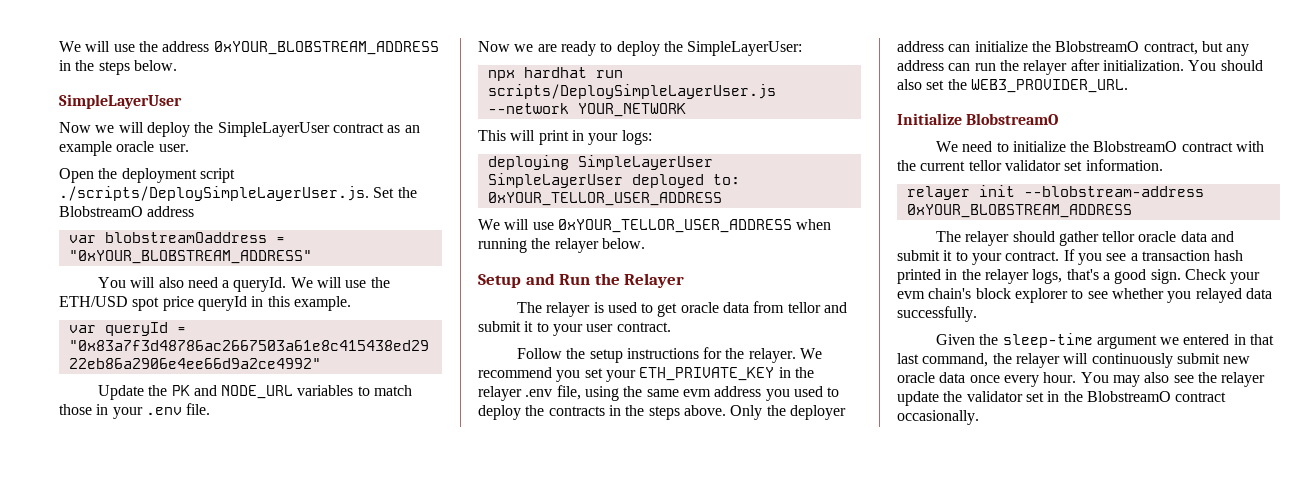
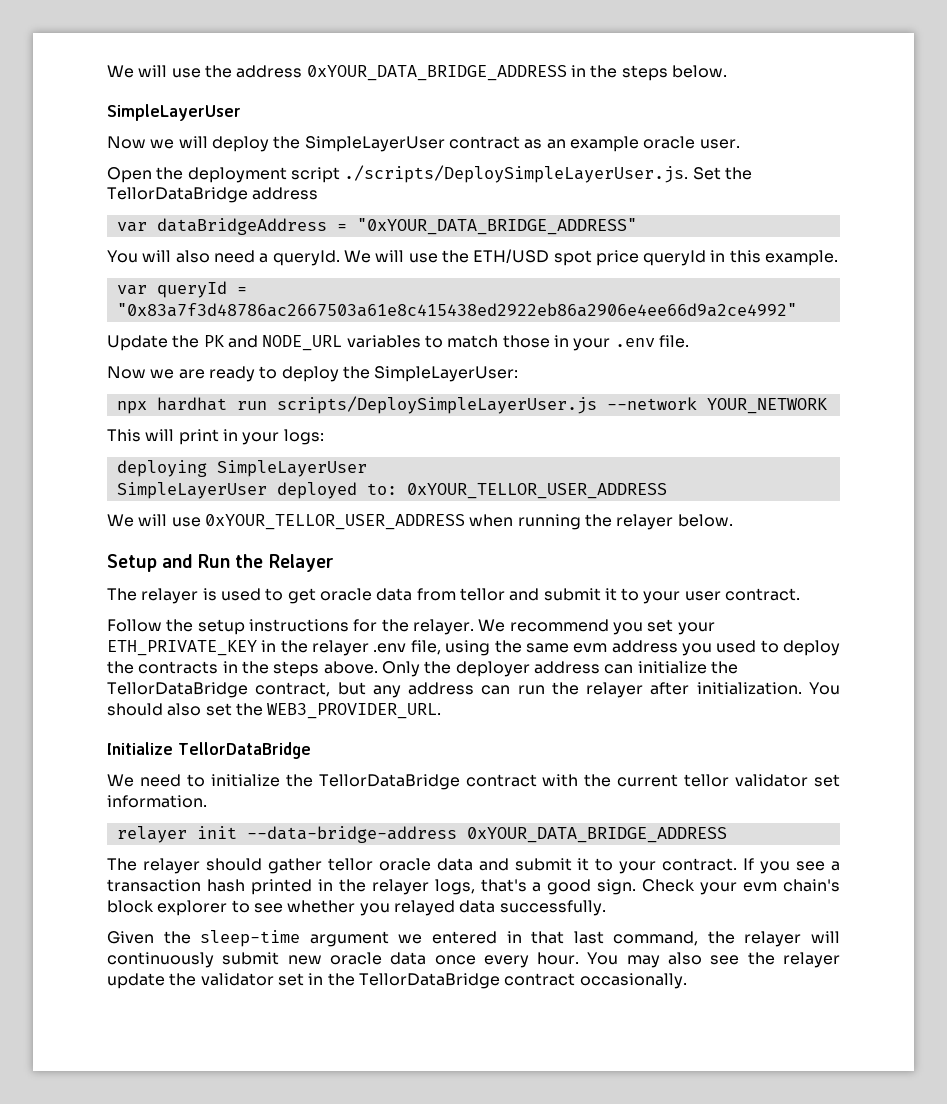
- We will use the address 0xYOUR_BLOBSTREAM_ADDRESS in the steps below.
+ We will use the address 0xYOUR_DATA_BRIDGE_ADDRESS in the steps below.
- Open the deployment script ./scripts/DeploySimpleLayerUser.js. Set the BlobstreamO address
+ Open the deployment script ./scripts/DeploySimpleLayerUser.js. Set the TellorDataBridge address
- var blobstreamOaddress = "0xYOUR_BLOBSTREAM_ADDRESS"
+ var dataBridgeAddress = "0xYOUR_DATA_BRIDGE_ADDRESS"
- Only the deployer address can initialize the BlobstreamO contract, but any address can run the relayer after initialization.
+ Only the deployer address can initialize the TellorDataBridge contract, but any address can run the relayer after initialization.
- Initialize BlobstreamO
+ Initialize TellorDataBridge
- We need to initialize the BlobstreamO contract with the current tellor validator set information.
+ We need to initialize the TellorDataBridge contract with the current tellor validator set information.
- relayer init --blobstream-address 0xYOUR_BLOBSTREAM_ADDRESS
+ relayer init --data-bridge-address 0xYOUR_DATA_BRIDGE_ADDRESS
- You may also see the relayer update the validator set in the BlobstreamO contract occasionally.
+ You may also see the relayer update the validator set in the TellorDataBridge contract occasionally.

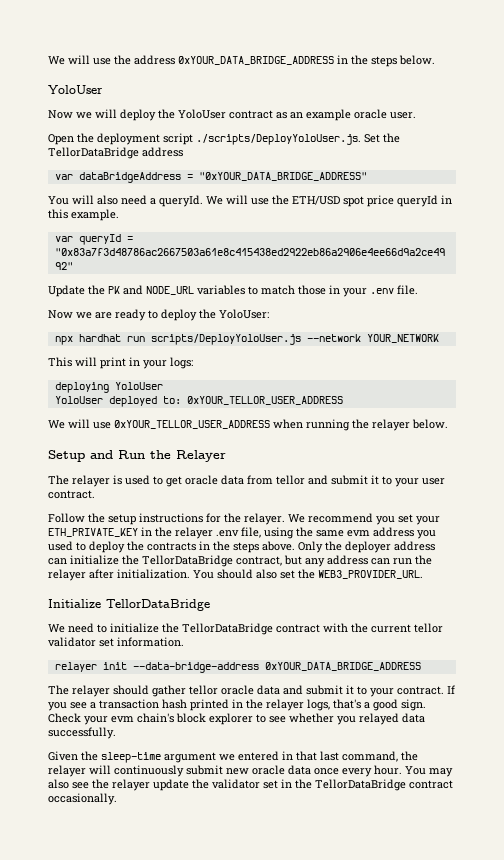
  We will use the address 0xYOUR_DATA_BRIDGE_ADDRESS in the steps below.
- SimpleLayerUser
+ YoloUser
- Now we will deploy the SimpleLayerUser contract as an example oracle user.
+ Now we will deploy the YoloUser contract as an example oracle user.
- Open the deployment script ./scripts/DeploySimpleLayerUser.js. Set the TellorDataBridge address
+ Open the deployment script ./scripts/DeployYoloUser.js. Set the TellorDataBridge address
- Now we are ready to deploy the SimpleLayerUser:
+ Now we are ready to deploy the YoloUser:
- npx hardhat run scripts/DeploySimpleLayerUser.js --network YOUR_NETWORK
+ npx hardhat run scripts/DeployYoloUser.js --network YOUR_NETWORK
- deploying SimpleLayerUser
- SimpleLayerUser deployed to: 0xYOUR_TELLOR_USER_ADDRESS
+ deploying YoloUser
+ YoloUser deployed to: 0xYOUR_TELLOR_USER_ADDRESS

